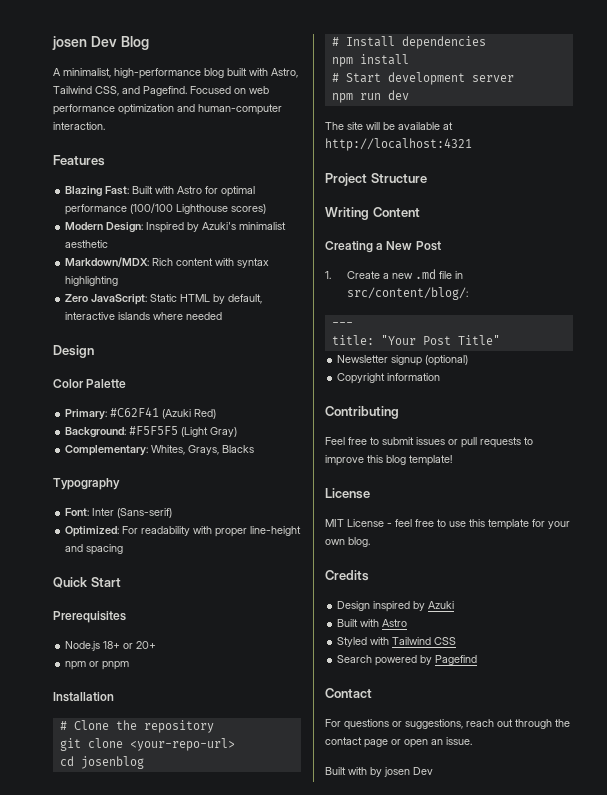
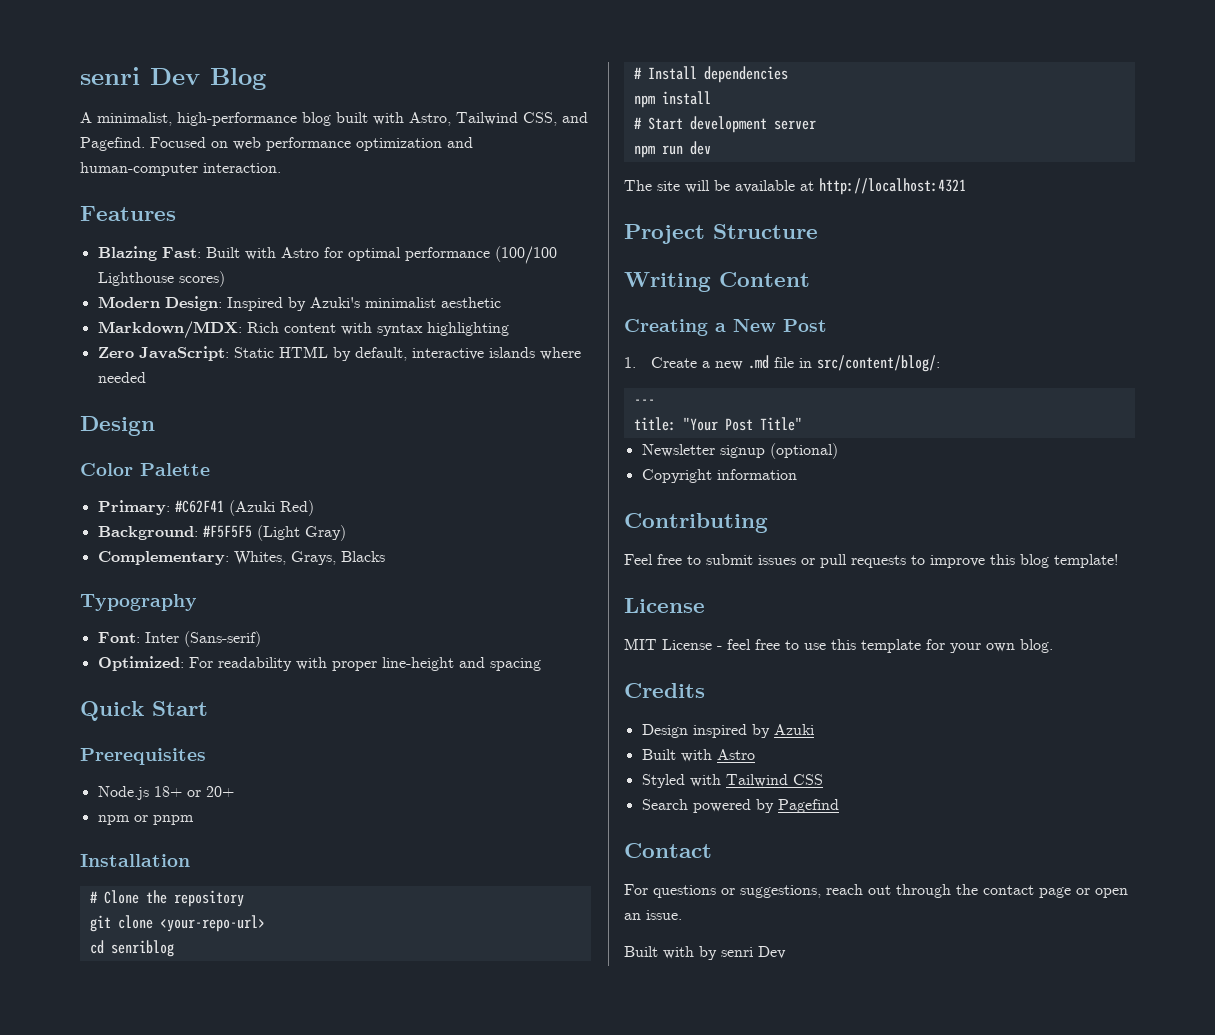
- josen Dev Blog
+ senri Dev Blog
- cd josenblog
+ cd senriblog
- Built with by josen Dev
+ Built with by senri Dev

